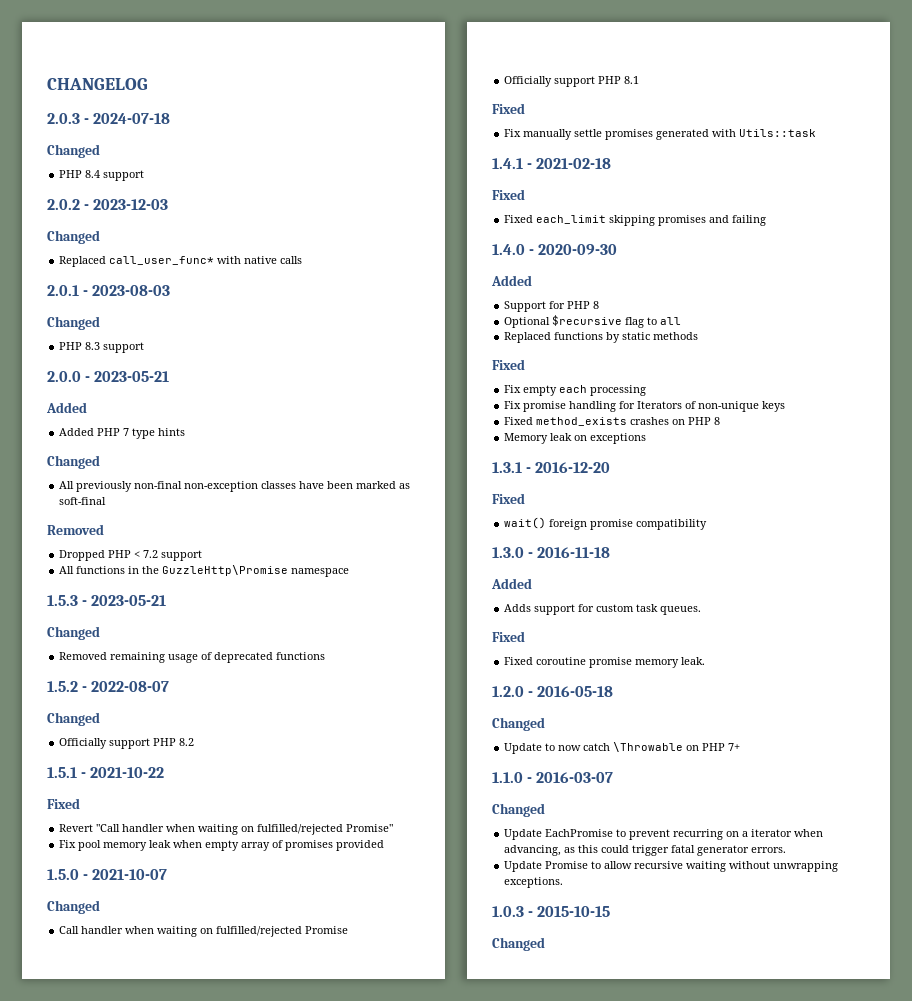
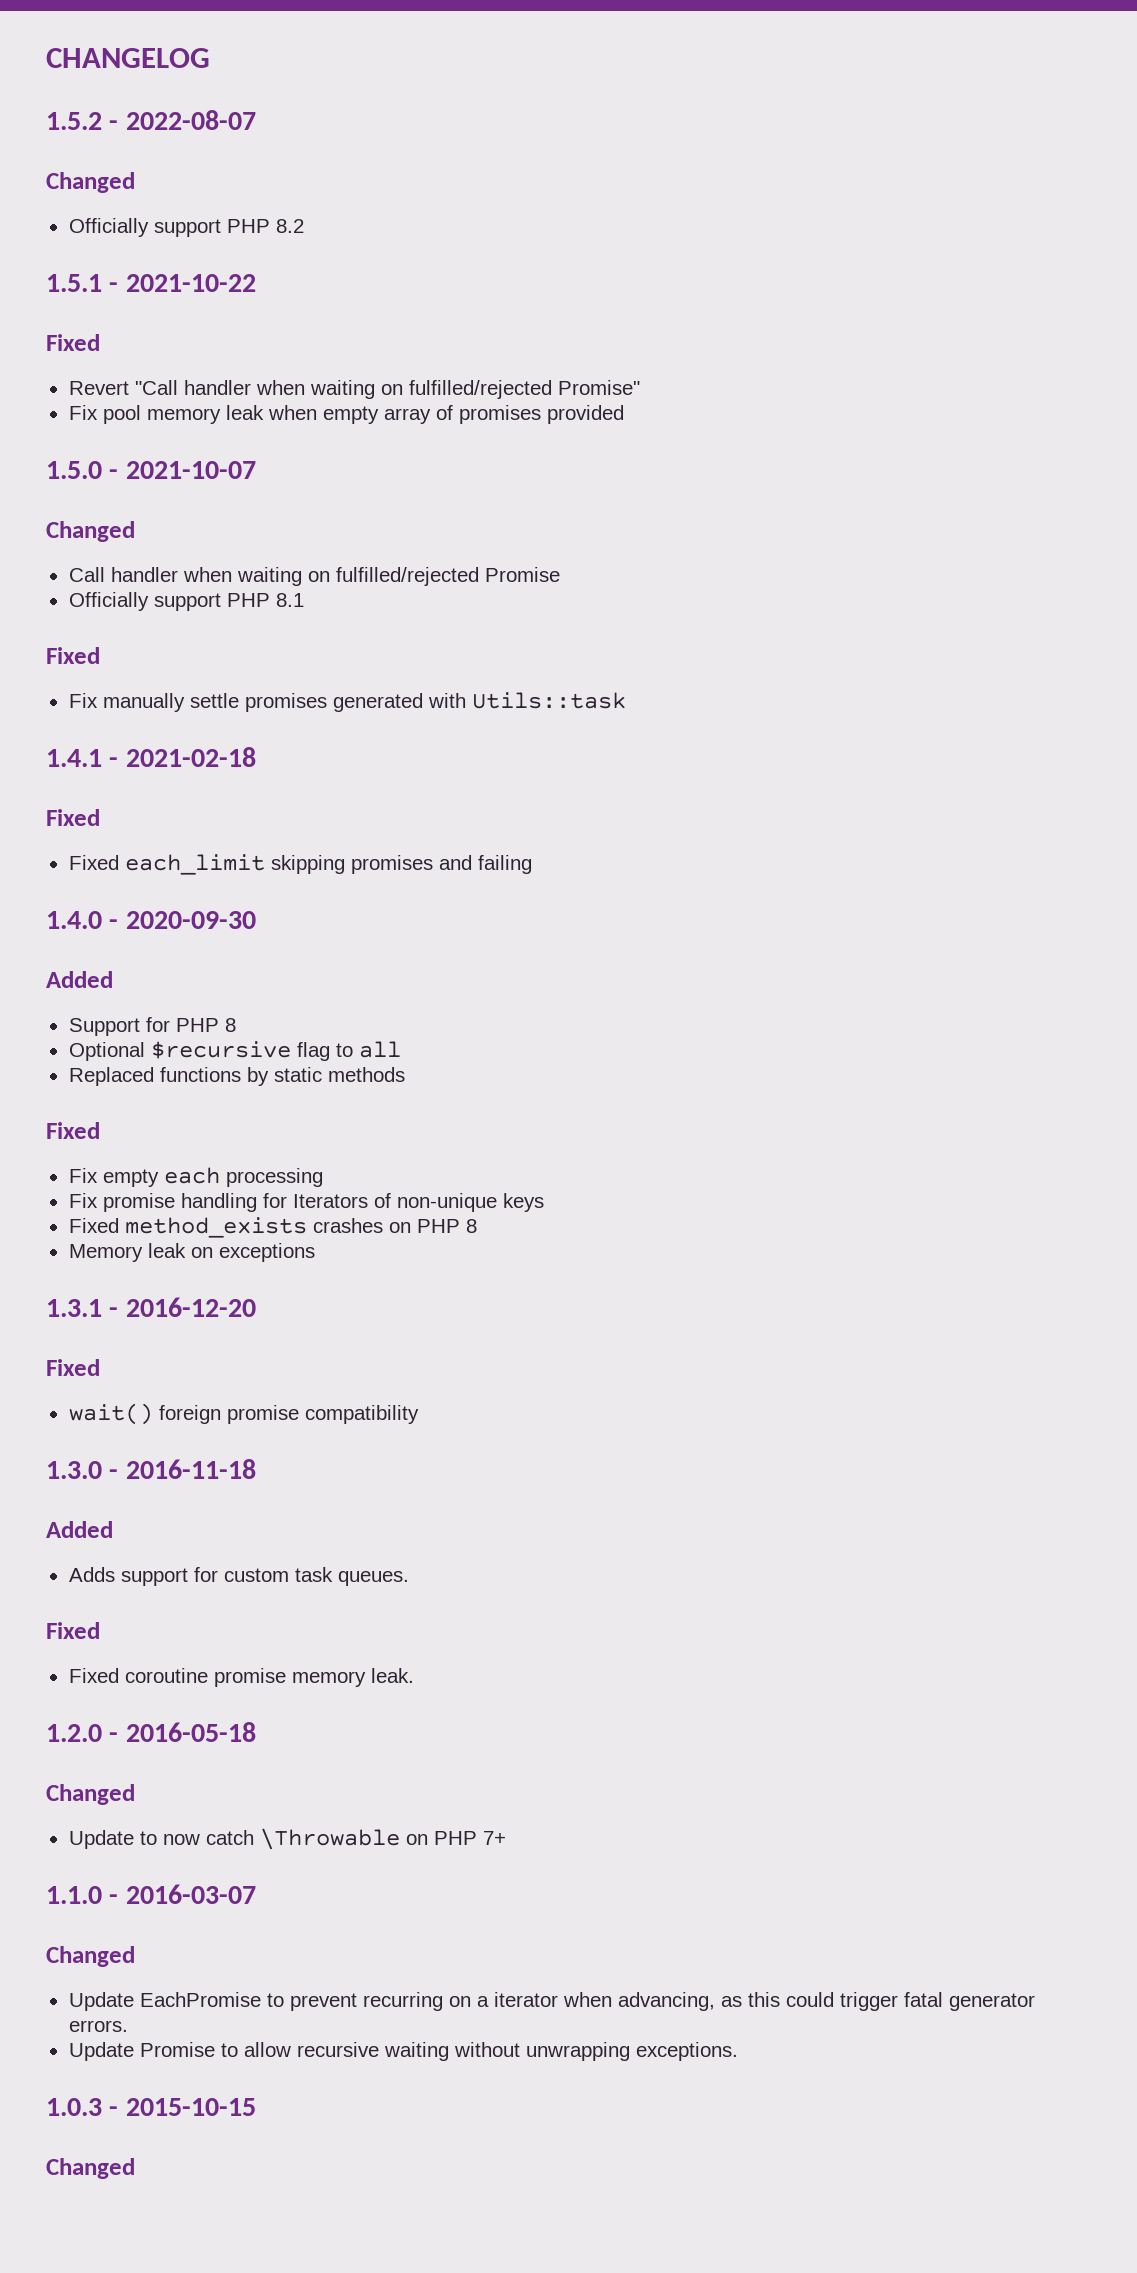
- 2.0.3 - 2024-07-18
- Changed
- PHP 8.4 support
- 2.0.2 - 2023-12-03
- Changed
- Replaced call_user_func* with native calls
- 2.0.1 - 2023-08-03
- Changed
- PHP 8.3 support
- 2.0.0 - 2023-05-21
- Added
- Added PHP 7 type hints
- Changed
- All previously non-final non-exception classes have been marked as soft-final
- Removed
- Dropped PHP < 7.2 support
- All functions in the GuzzleHttp\Promise namespace
- 1.5.3 - 2023-05-21
- Changed
- Removed remaining usage of deprecated functions

